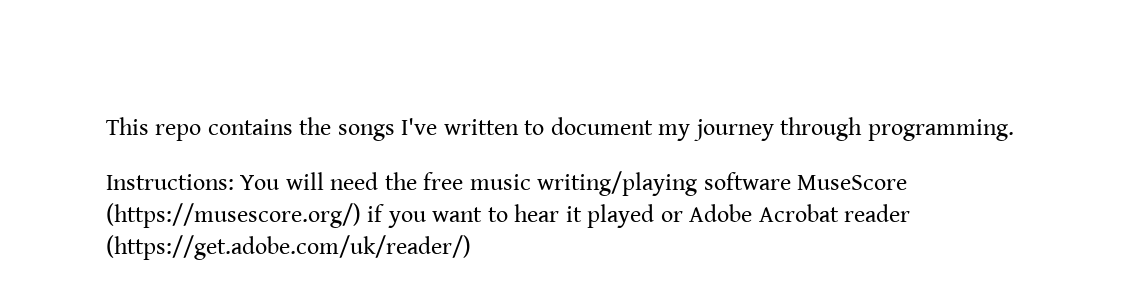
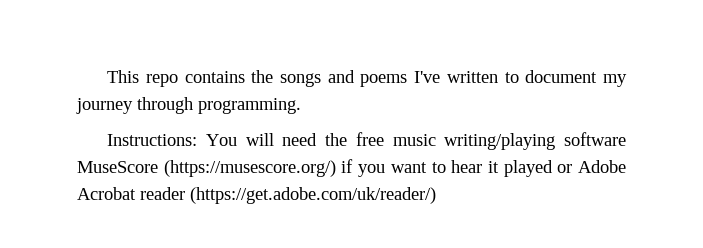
- This repo contains the songs I've written to document my journey through programming.
+ This repo contains the songs and poems I've written to document my journey through programming.

